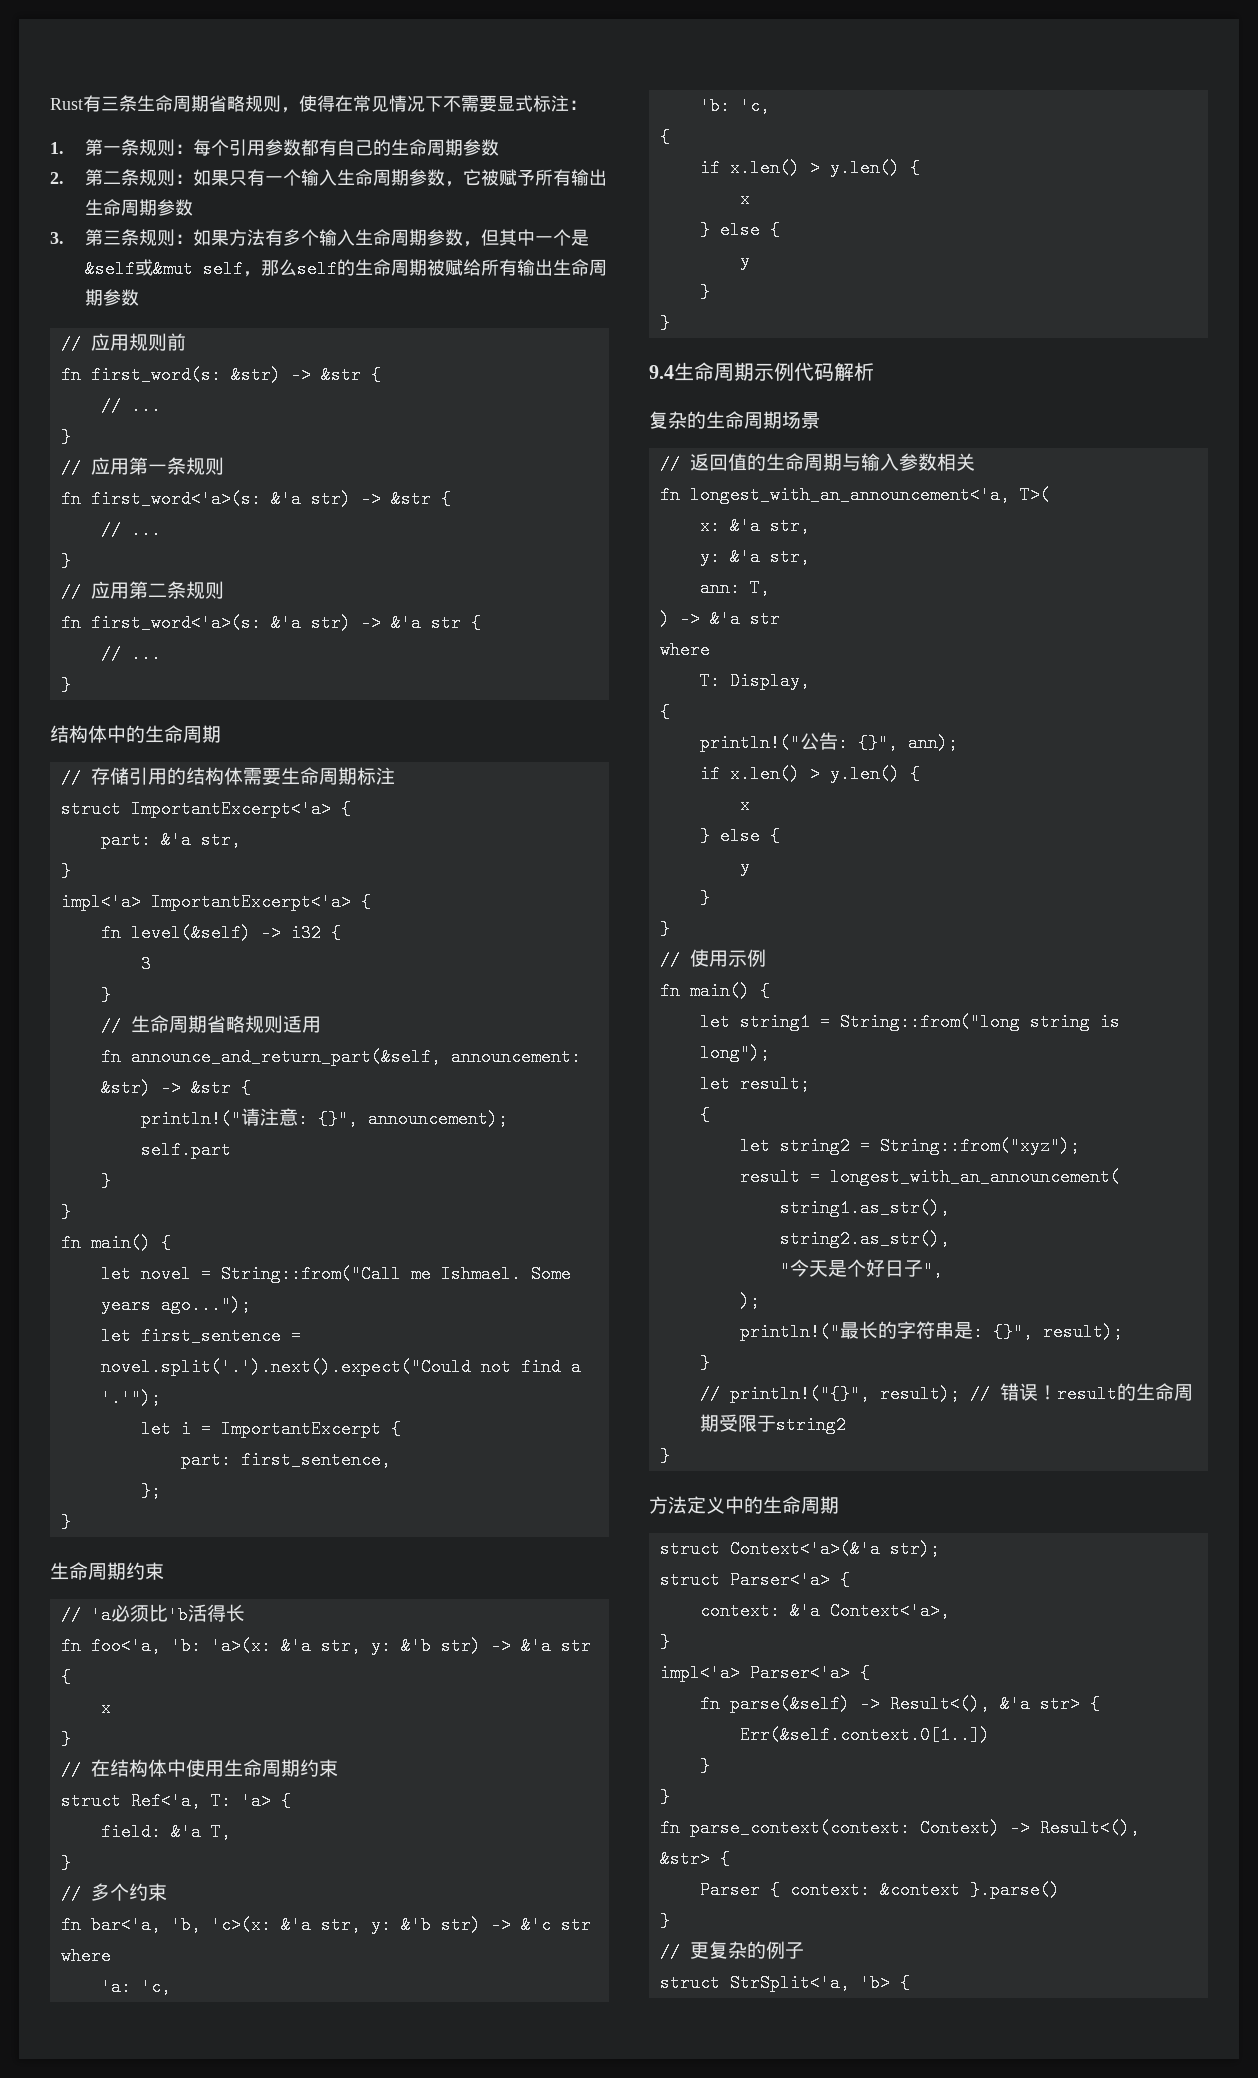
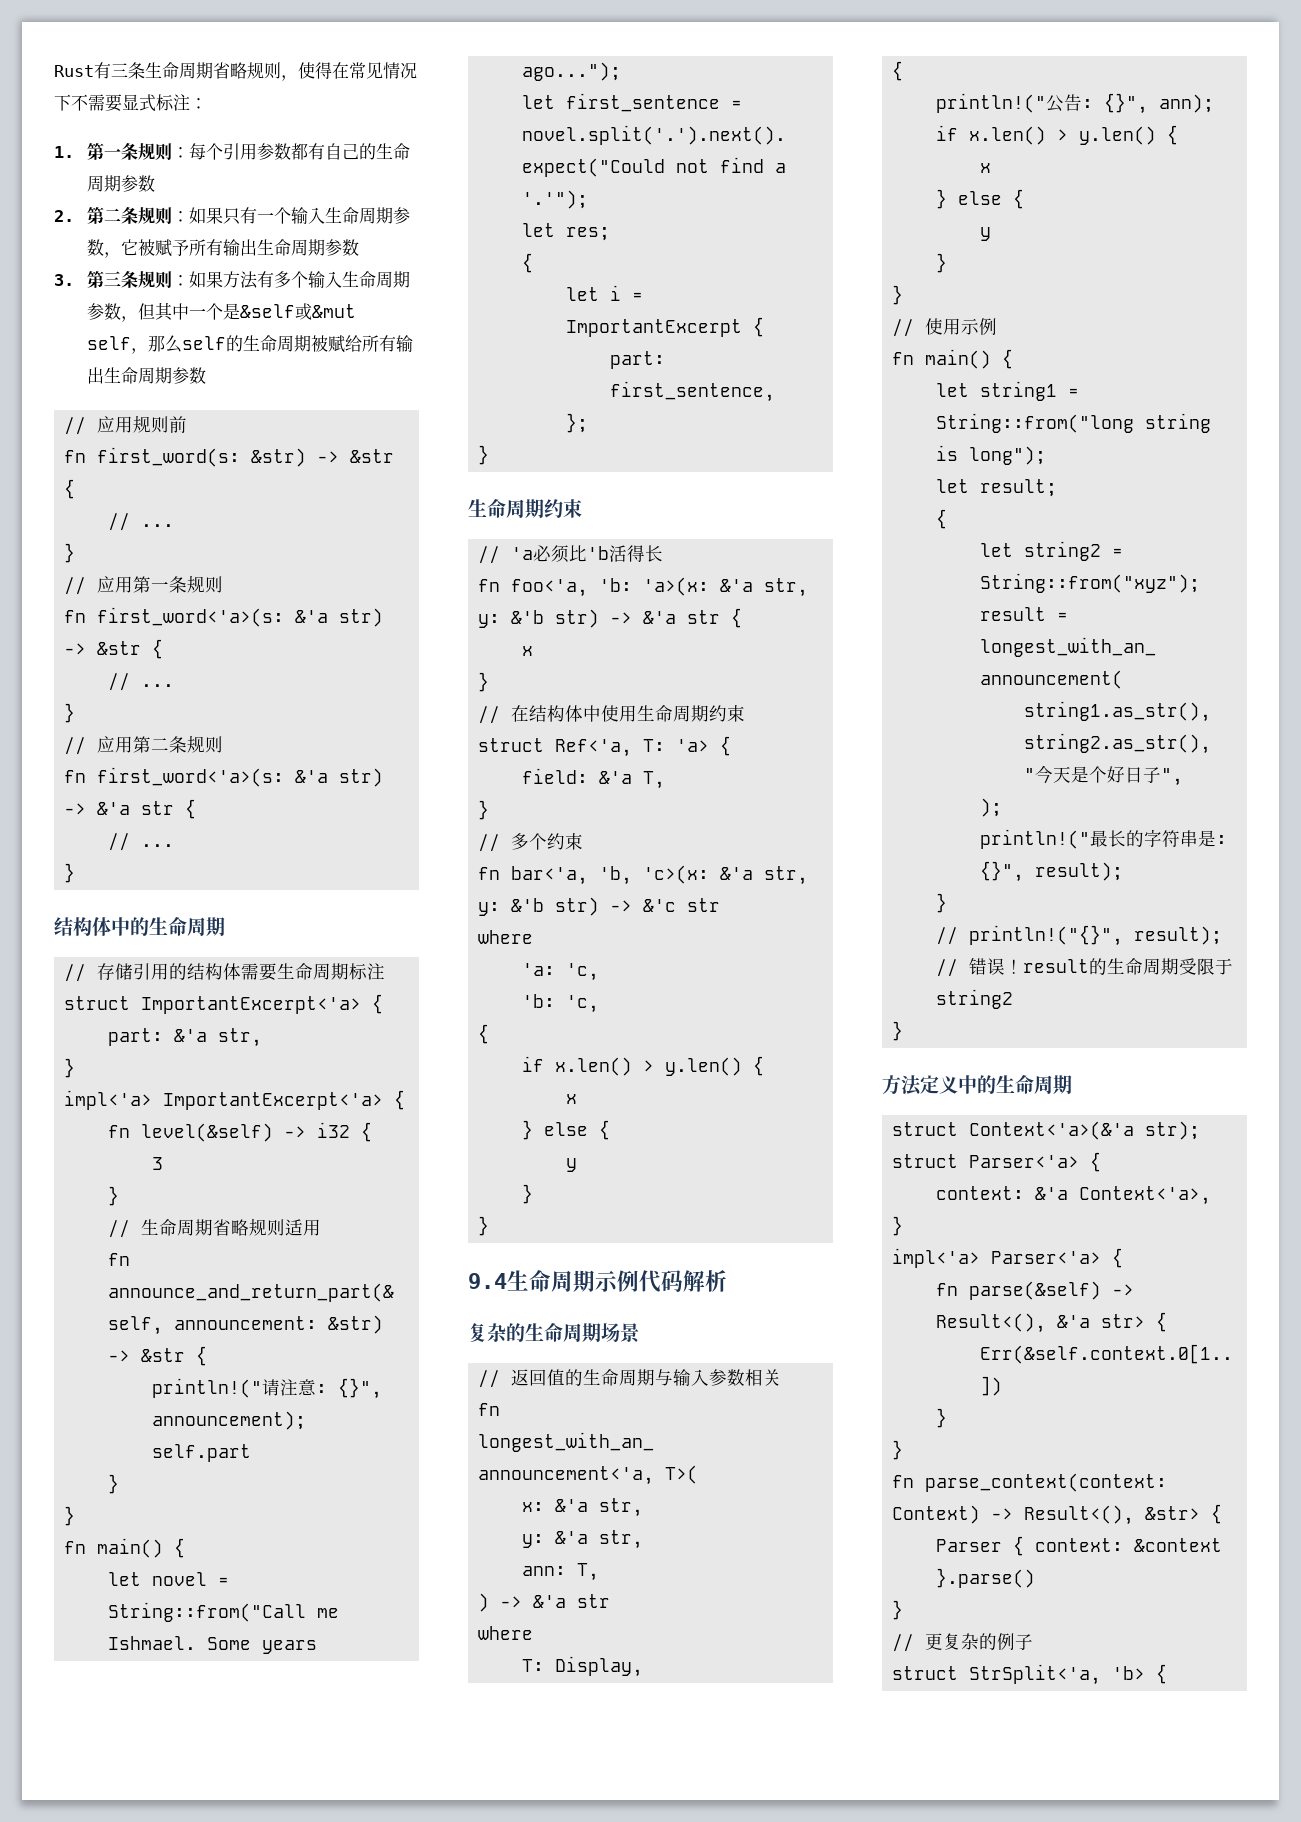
+ let res;
+ {

